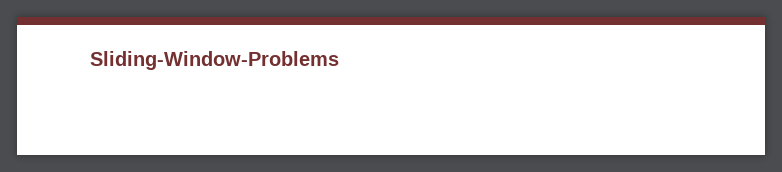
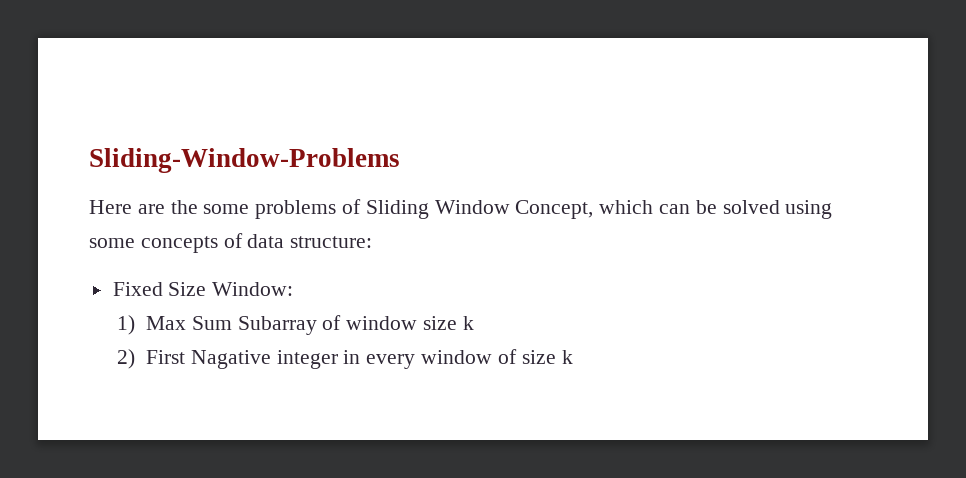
+ Here are the some problems of Sliding Window Concept, which can be solved using some concepts of data structure:
+ Fixed Size Window:
+ 1) Max Sum Subarray of window size k
+ 2) First Nagative integer in every window of size k

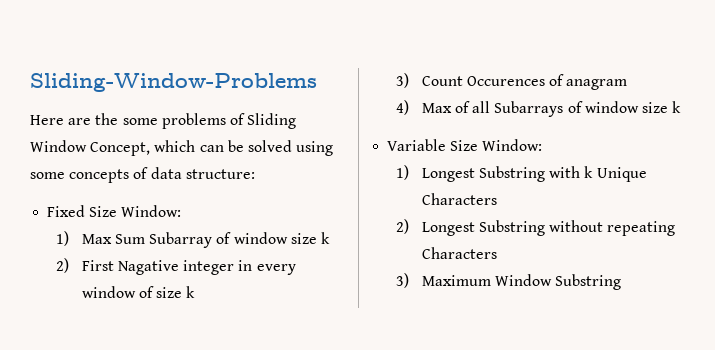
+ 3) Count Occurences of anagram
+ 4) Max of all Subarrays of window size k
+ Variable Size Window:
+ 1) Longest Substring with k Unique Characters
+ 2) Longest Substring without repeating Characters
+ 3) Maximum Window Substring

